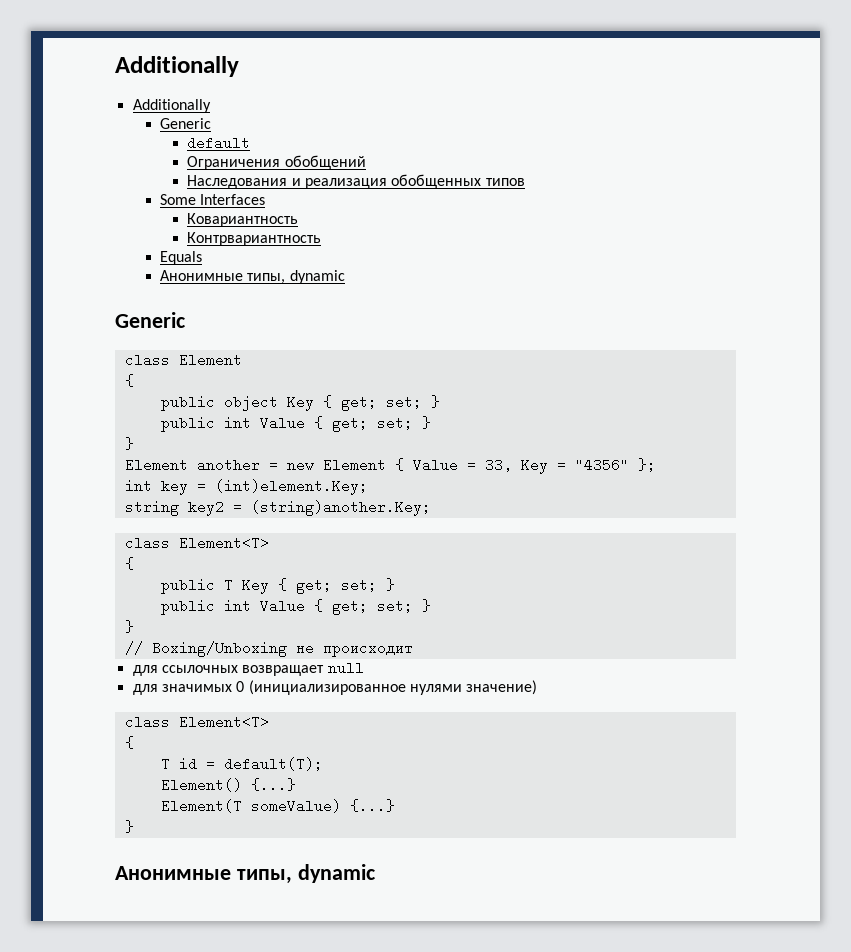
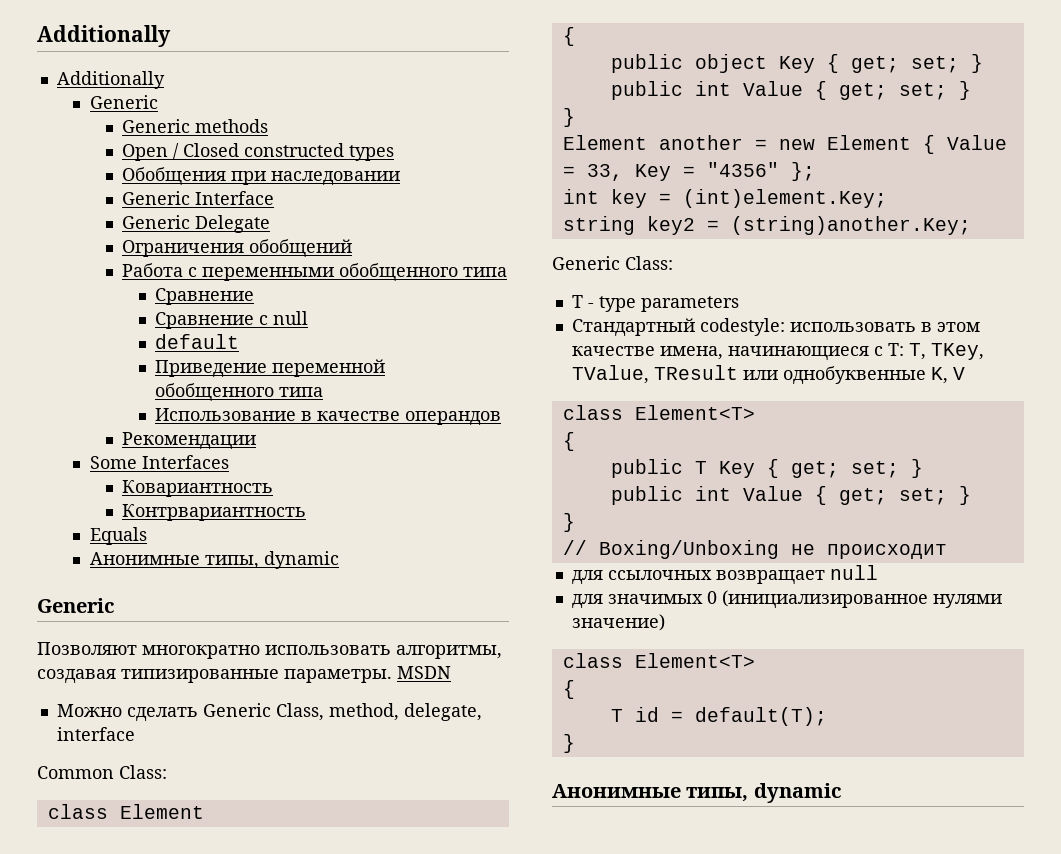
+ Generic methods
+ Open / Closed constructed types
+ Обобщения при наследовании
+ Generic Interface
+ Generic Delegate
+ Ограничения обобщений
+ Работа с переменными обобщенного типа
+ Сравнение
+ Сравнение с null
  default
- Ограничения обобщений
- Наследования и реализация обобщенных типов
+ Приведение переменной обобщенного типа
+ Использование в качестве операндов
+ Рекомендации
+ Позволяют многократно использовать алгоритмы, создавая типизированные параметры. MSDN
+ Можно сделать Generic Class, method, delegate, interface
+ Common Class:
+ Generic Class:
+ T - type parameters
+ Стандартный codestyle: использовать в этом качестве имена, начинающиеся с T: T, TKey, TValue, TResult или однобуквенные K, V
- Element() {...}
- Element(T someValue) {...}

